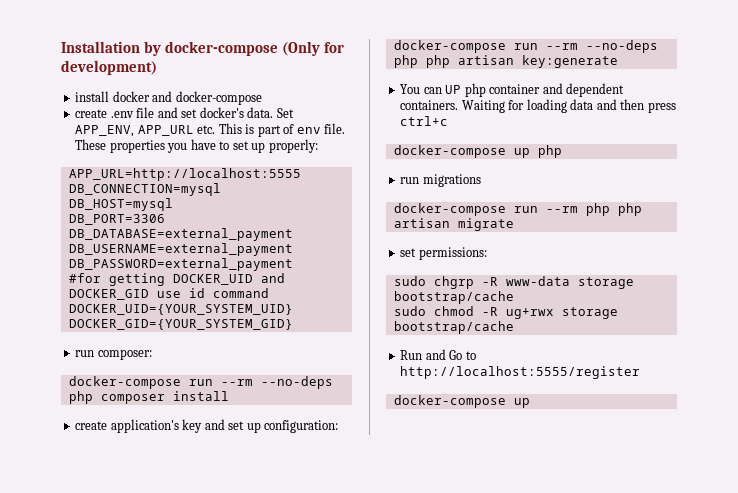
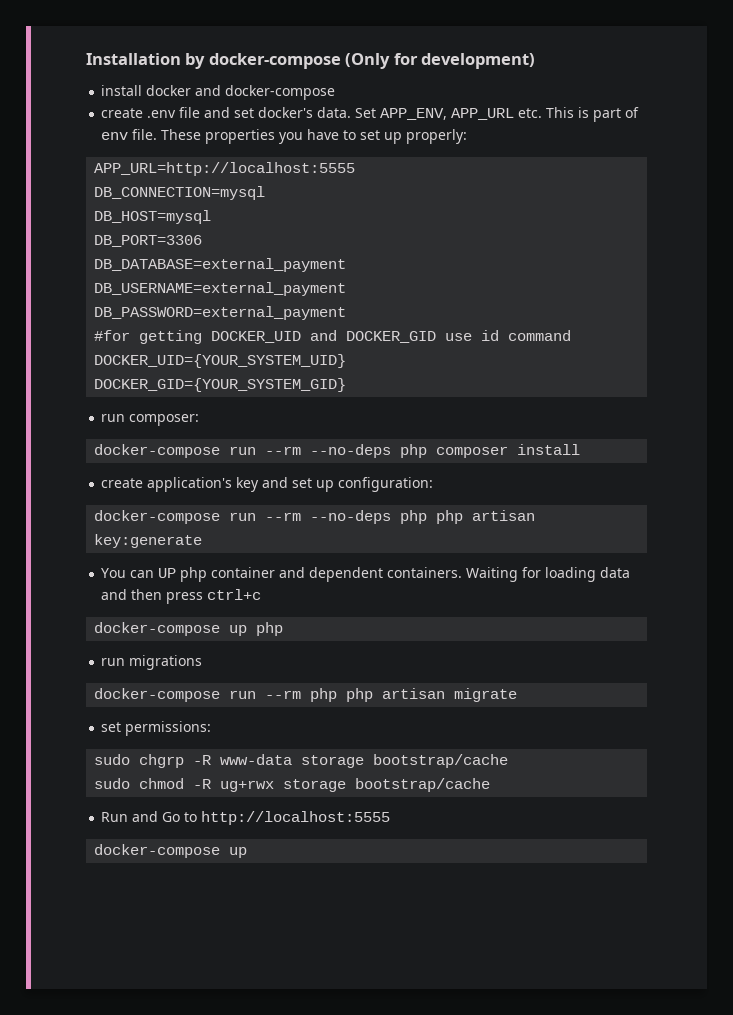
- Run and Go to http://localhost:5555/register
+ Run and Go to http://localhost:5555

